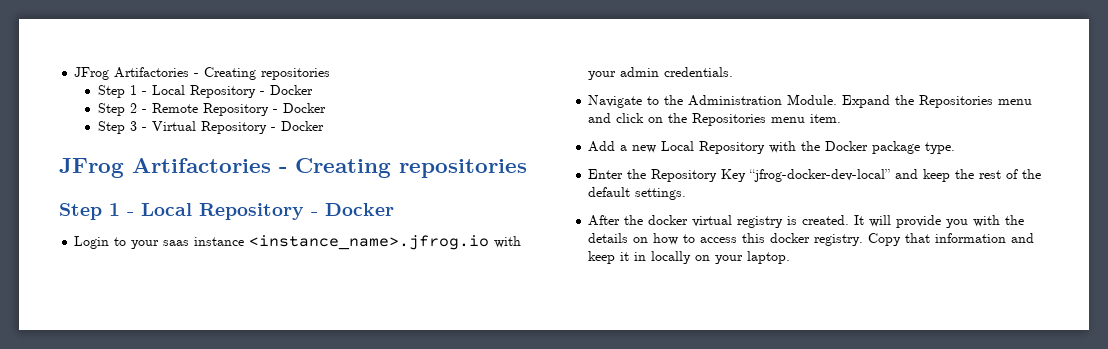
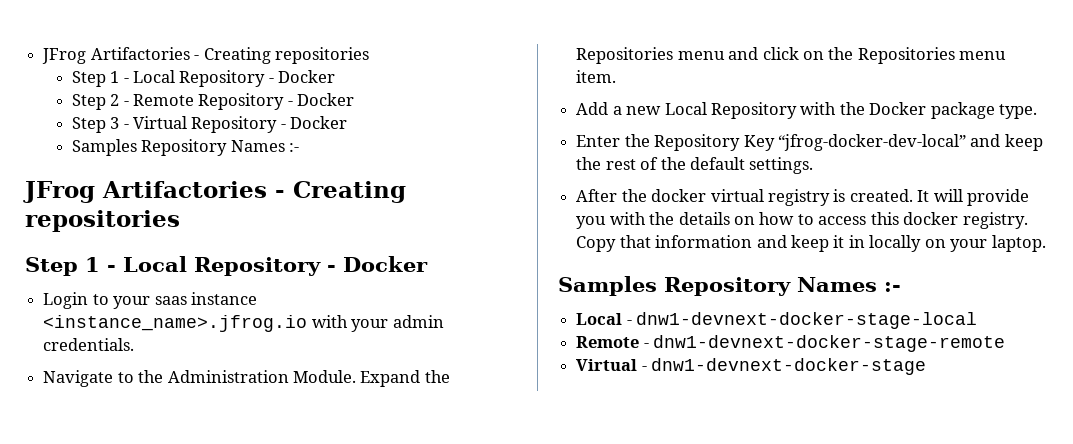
  Step 3 - Virtual Repository - Docker
+ Samples Repository Names :-
  Copy that information and keep it in locally on your laptop.
+ Samples Repository Names :-
+ Local - dnw1-devnext-docker-stage-local
+ Remote - dnw1-devnext-docker-stage-remote
+ Virtual - dnw1-devnext-docker-stage

